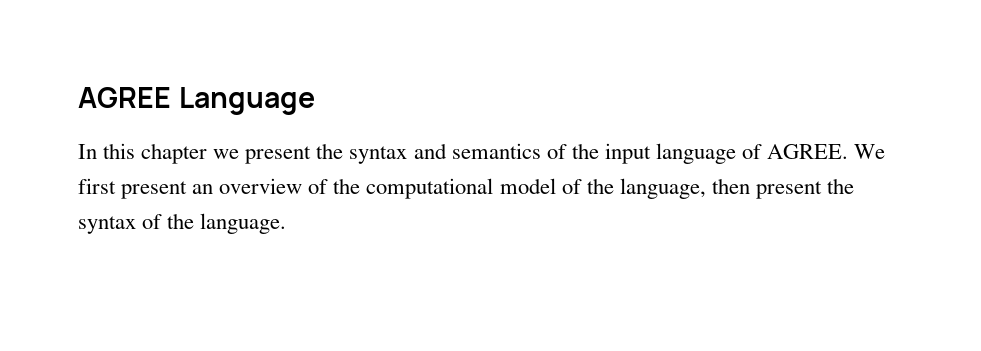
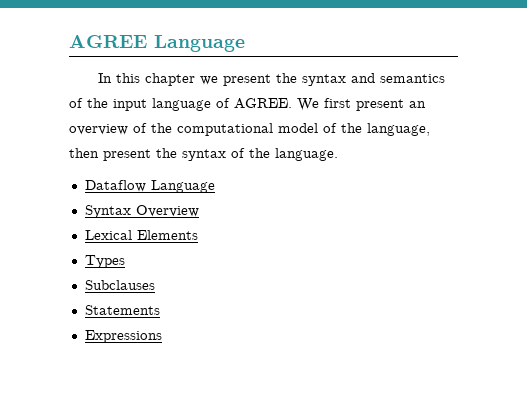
+ Dataflow Language
+ Syntax Overview
+ Lexical Elements
+ Types
+ Subclauses
+ Statements
+ Expressions

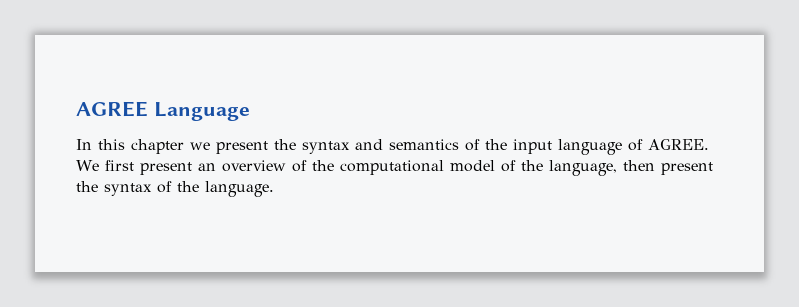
- Dataflow Language
- Syntax Overview
- Lexical Elements
- Types
- Subclauses
- Statements
- Expressions

